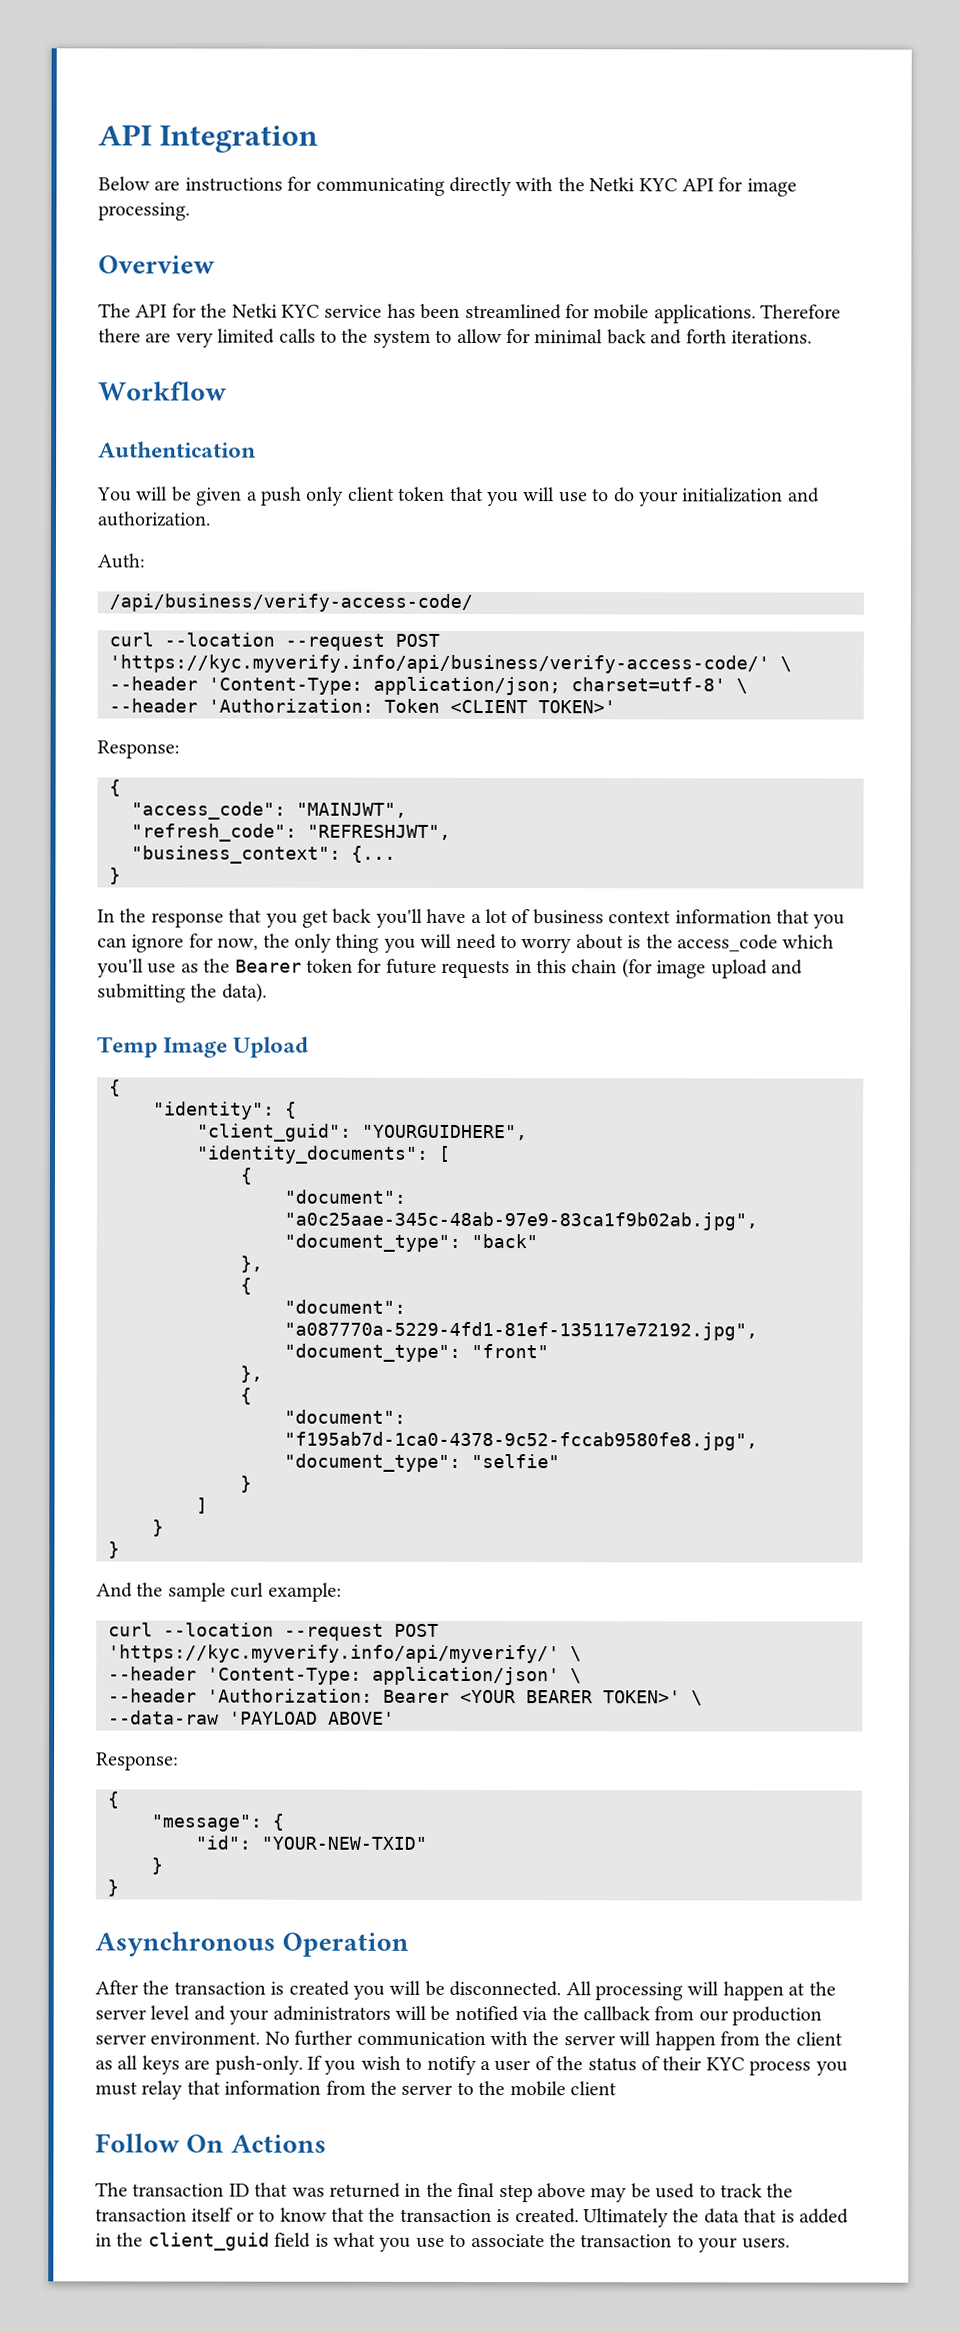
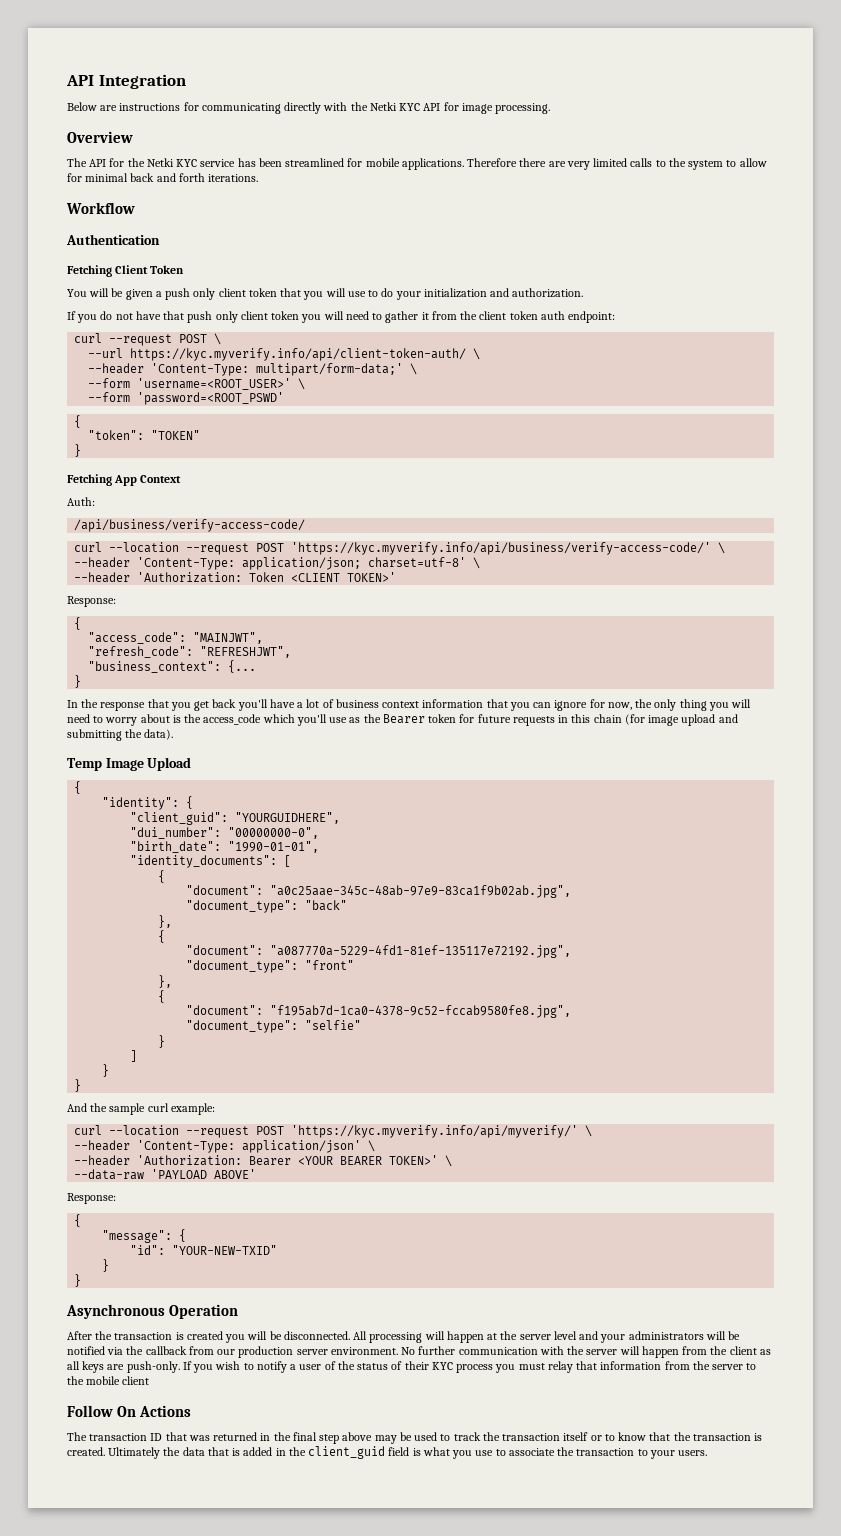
+ Fetching Client Token
+ If you do not have that push only client token you will need to gather it from the client token auth endpoint:
+ curl --request POST \
+ --url https://kyc.myverify.info/api/client-token-auth/ \
+ --header 'Content-Type: multipart/form-data;' \
+ --form 'username=<ROOT_USER>' \
+ --form 'password=<ROOT_PSWD'
+ {
+ "token": "TOKEN"
+ }
+ Fetching App Context
+ "dui_number": "00000000-0",
+ "birth_date": "1990-01-01",

